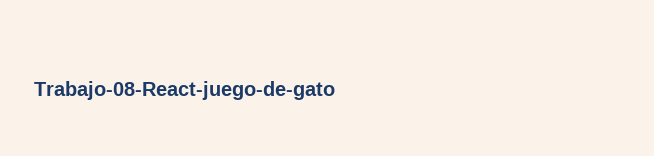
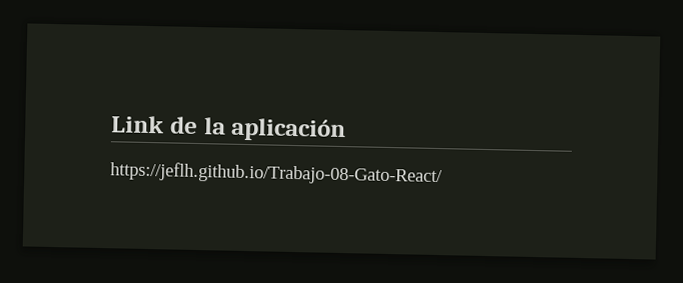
- Trabajo-08-React-juego-de-gato
+ Link de la aplicación
+ https://jeflh.github.io/Trabajo-08-Gato-React/

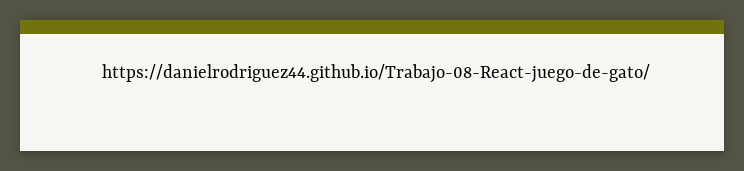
- Link de la aplicación
- https://jeflh.github.io/Trabajo-08-Gato-React/
+ https://danielrodriguez44.github.io/Trabajo-08-React-juego-de-gato/

